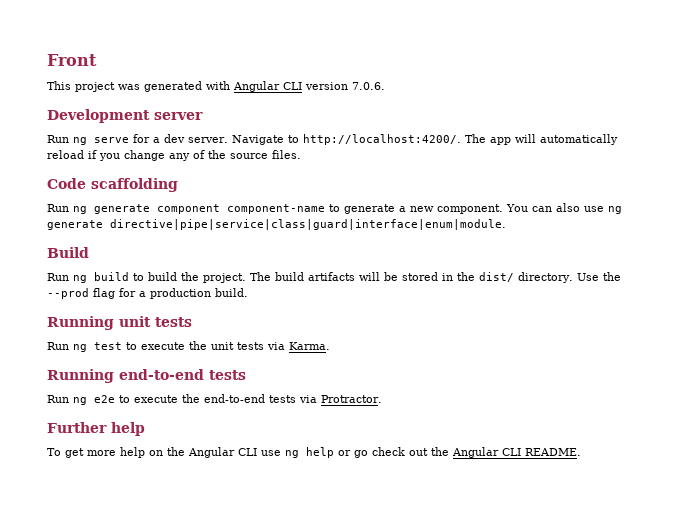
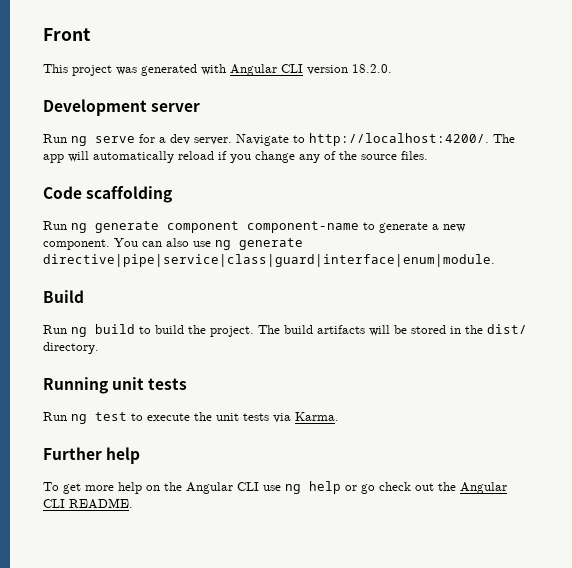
- This project was generated with Angular CLI version 7.0.6.
+ This project was generated with Angular CLI version 18.2.0.
- Use the --prod flag for a production build.
- Running end-to-end tests
- Run ng e2e to execute the end-to-end tests via Protractor.

